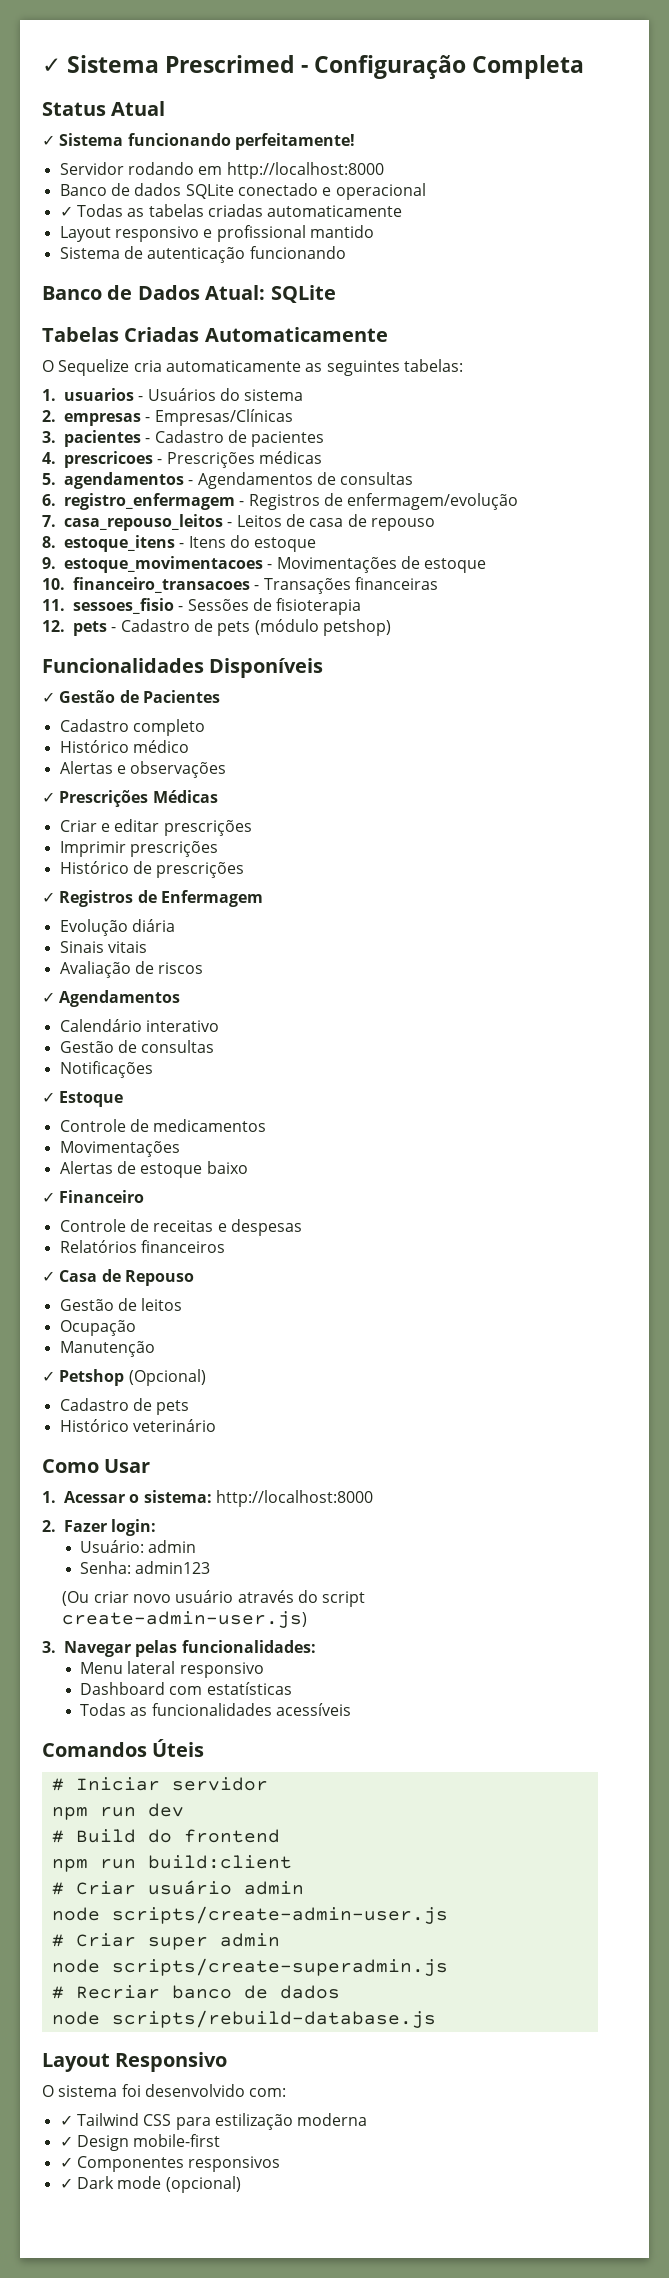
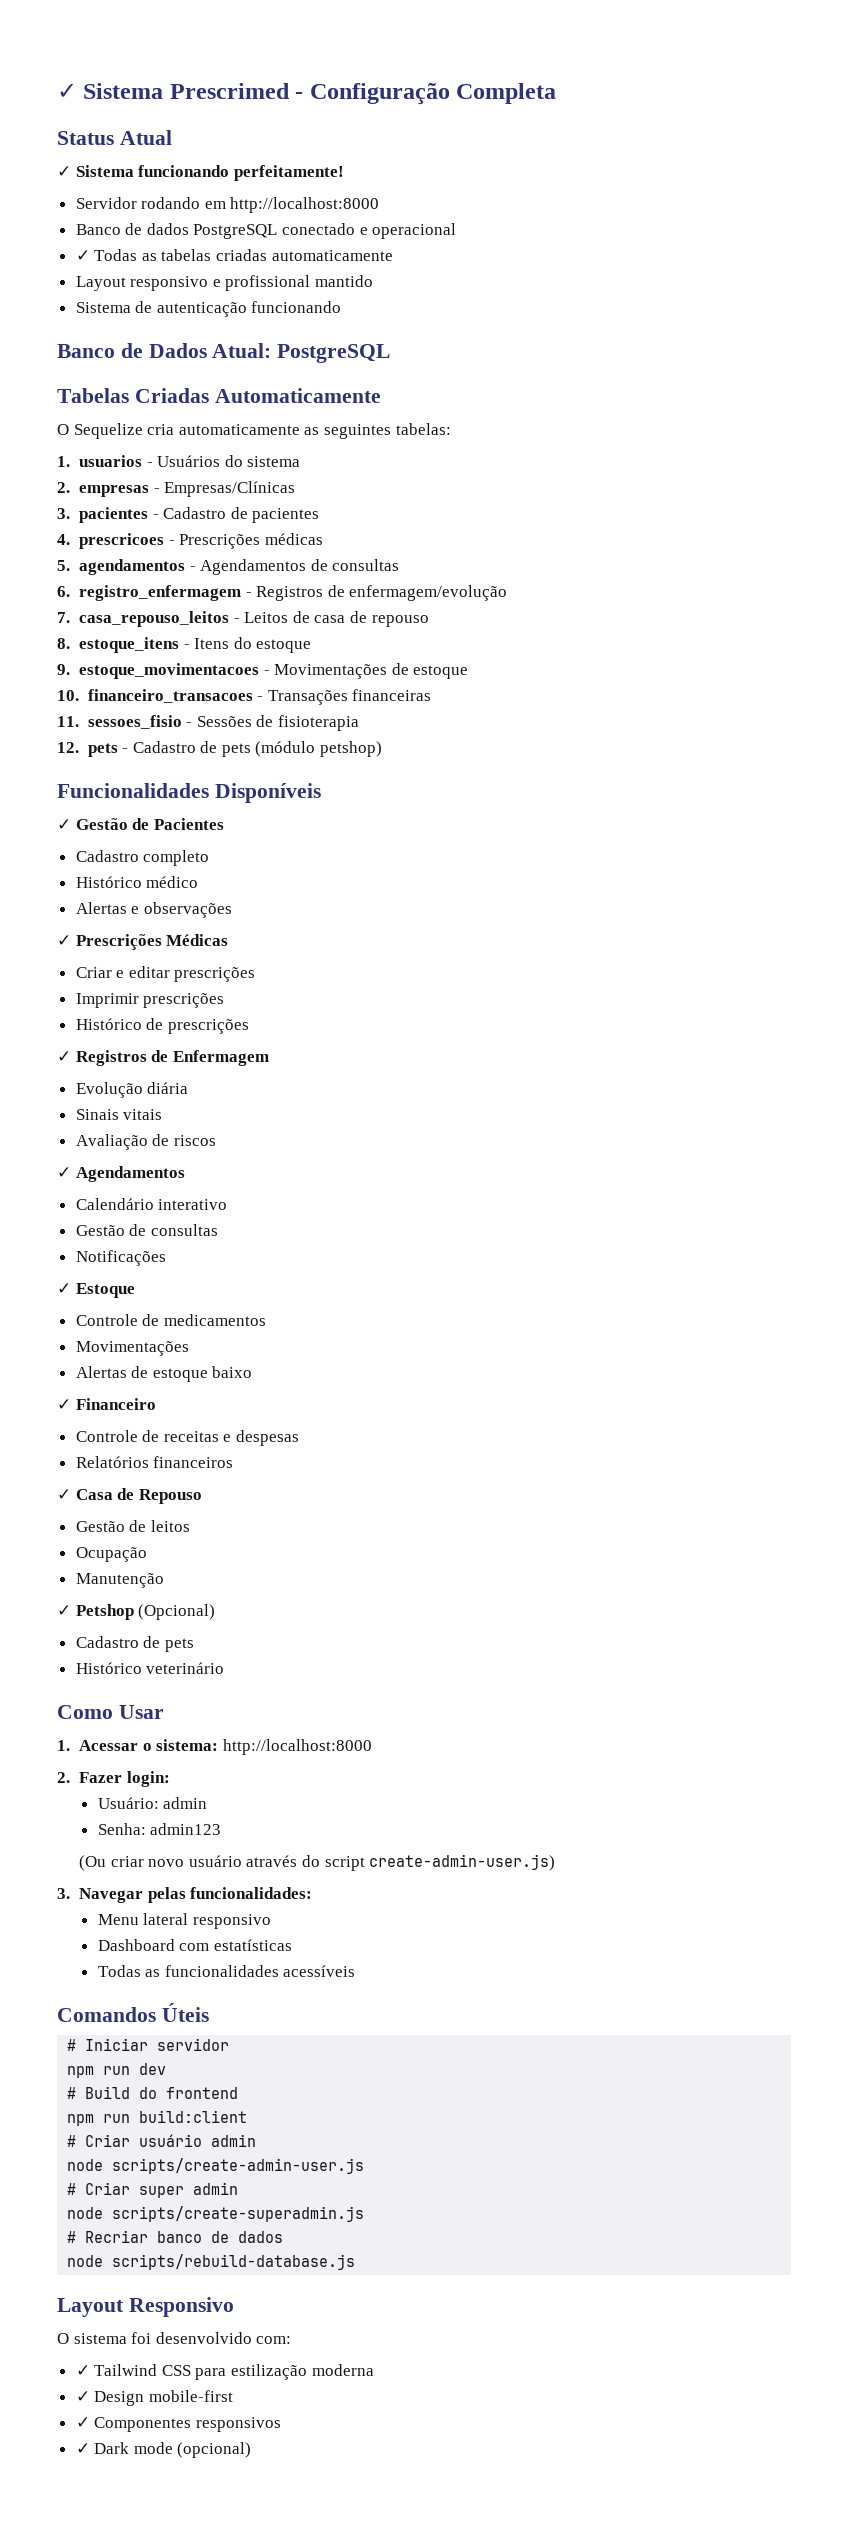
- Banco de dados SQLite conectado e operacional
+ Banco de dados PostgreSQL conectado e operacional
- Banco de Dados Atual: SQLite
+ Banco de Dados Atual: PostgreSQL

